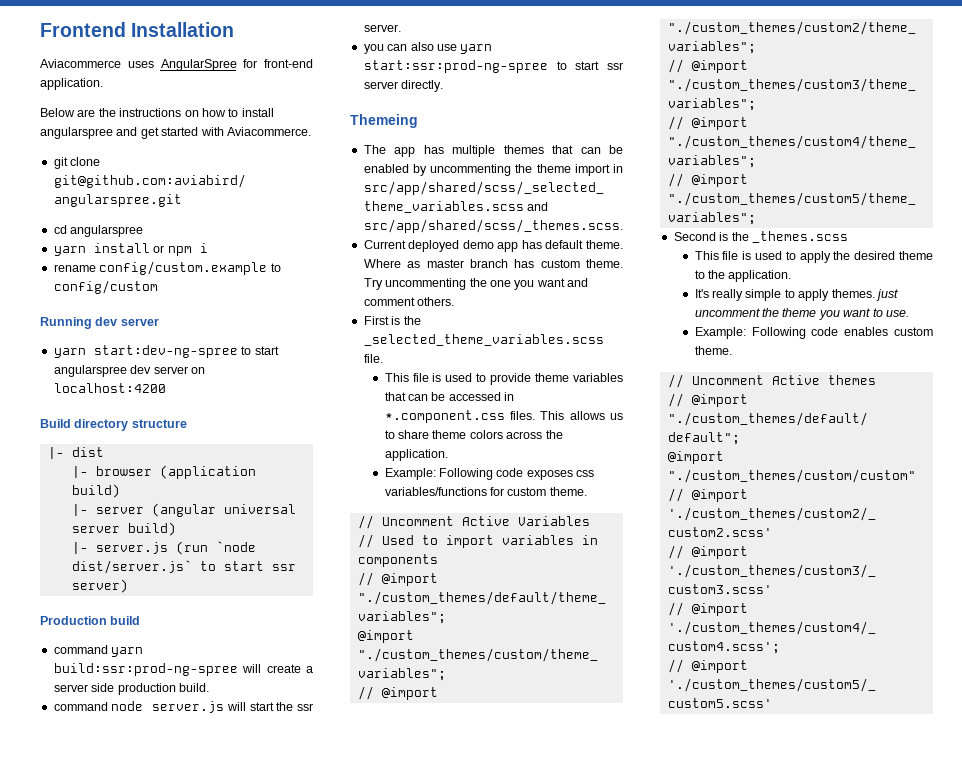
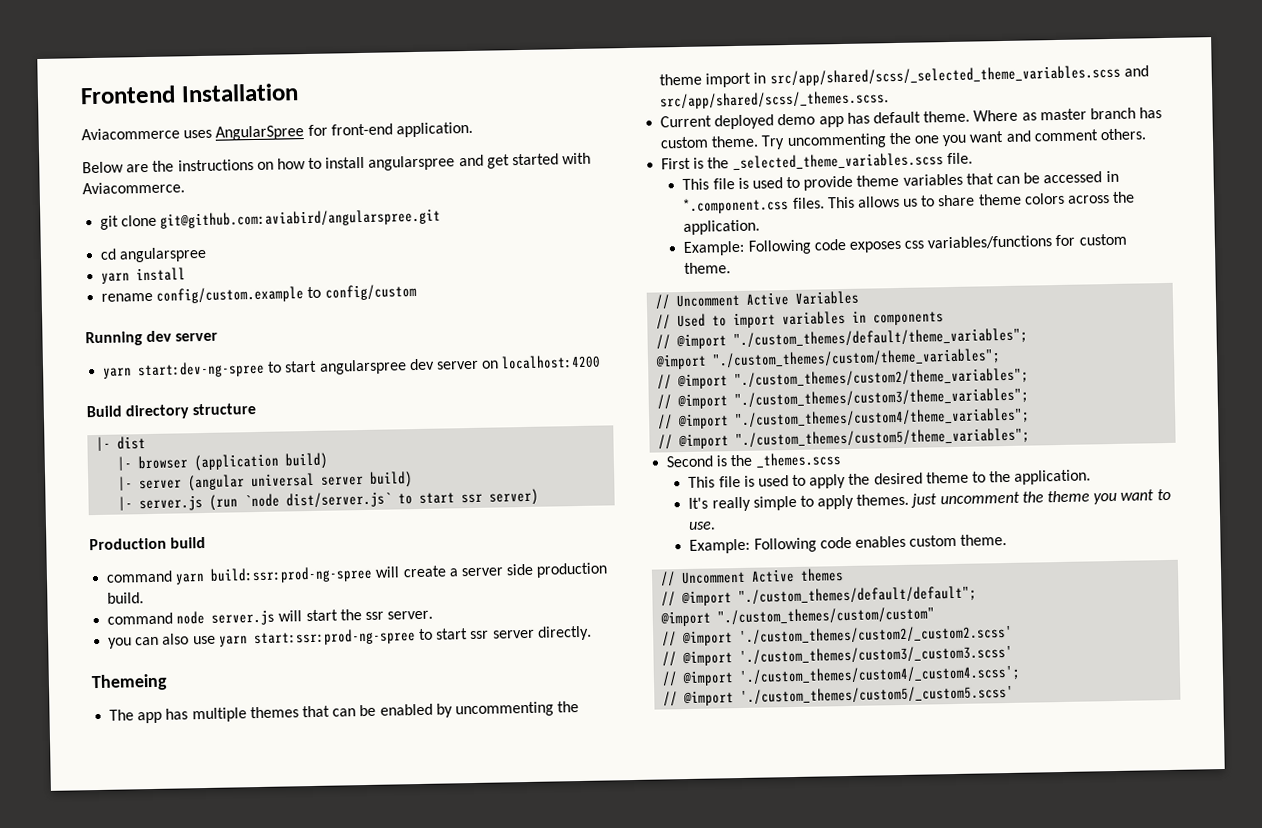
- yarn install or npm i
+ yarn install

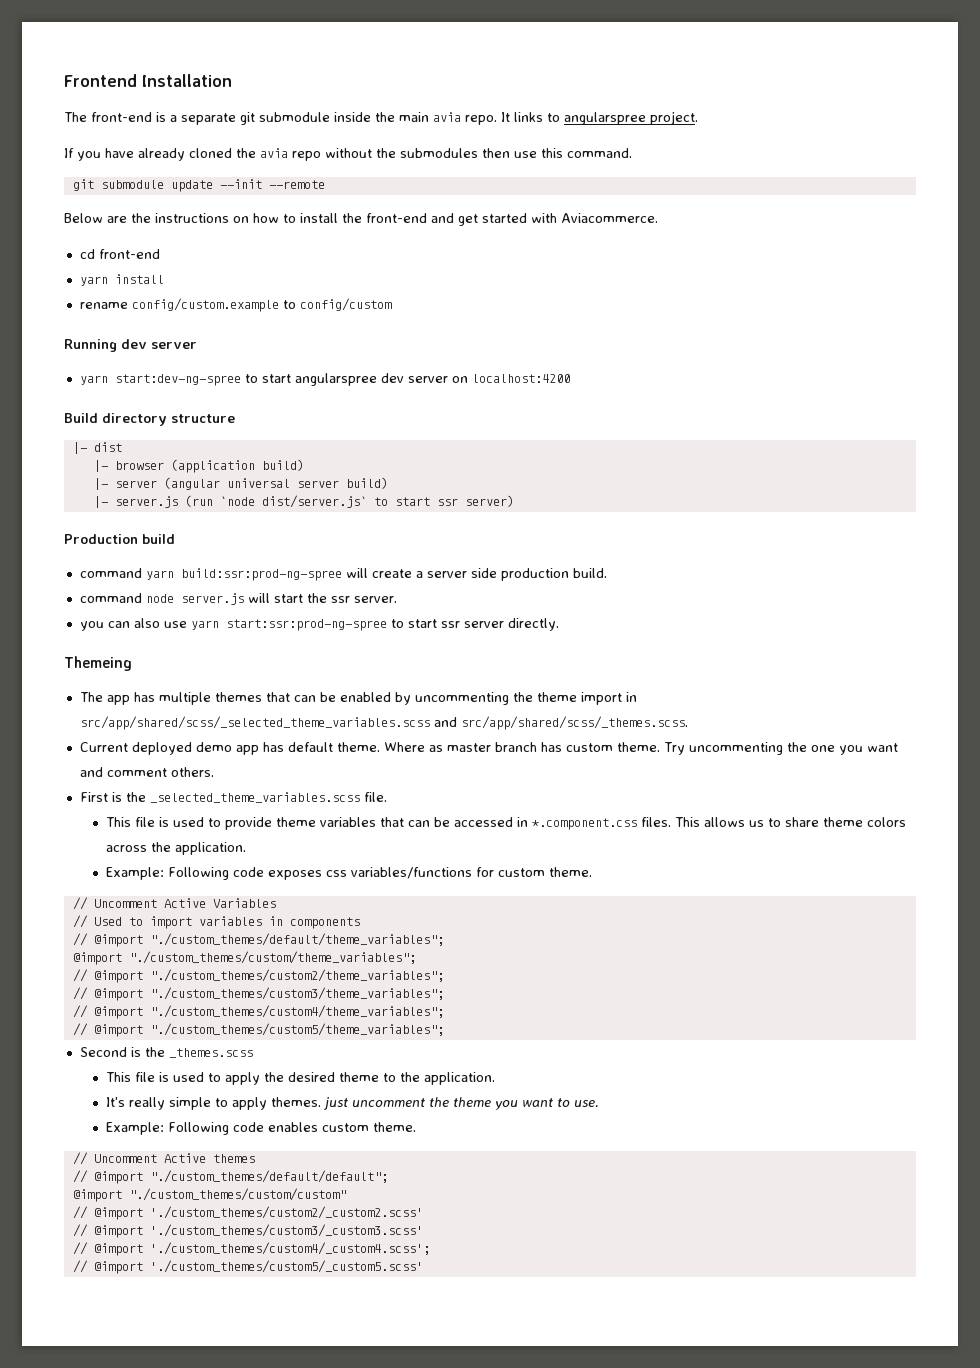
- Aviacommerce uses AngularSpree for front-end application.
+ The front-end is a separate git submodule inside the main avia repo. It links to angularspree project.
+ If you have already cloned the avia repo without the submodules then use this command.
+ git submodule update --init --remote
- Below are the instructions on how to install angularspree and get started with Aviacommerce.
+ Below are the instructions on how to install the front-end and get started with Aviacommerce.
- git clone git@github.com:aviabird/angularspree.git
- cd angularspree
+ cd front-end

